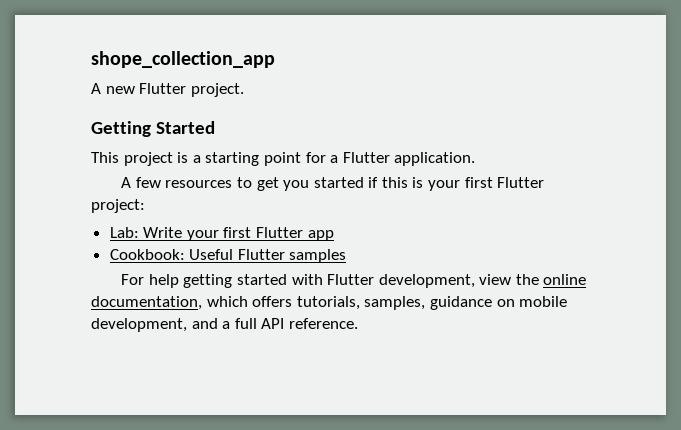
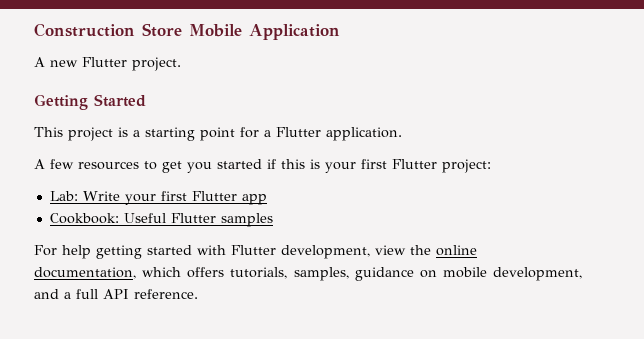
- shope_collection_app
+ Construction Store Mobile Application

